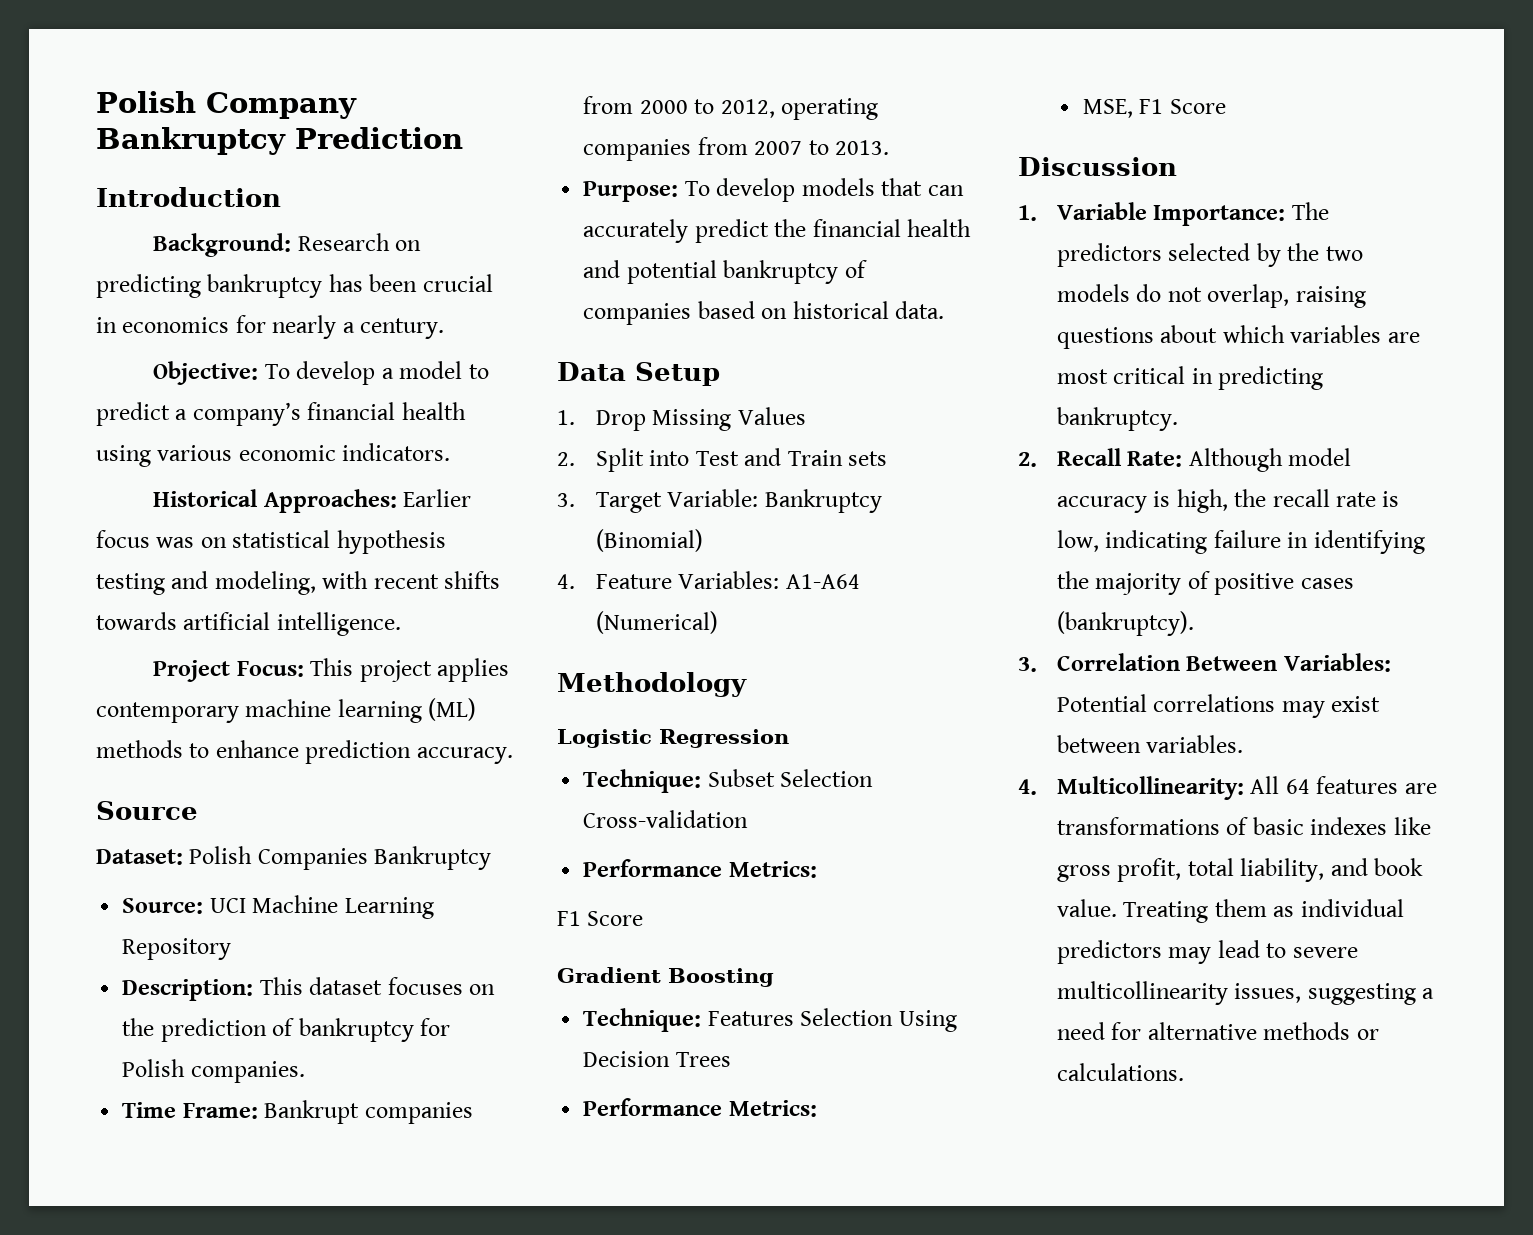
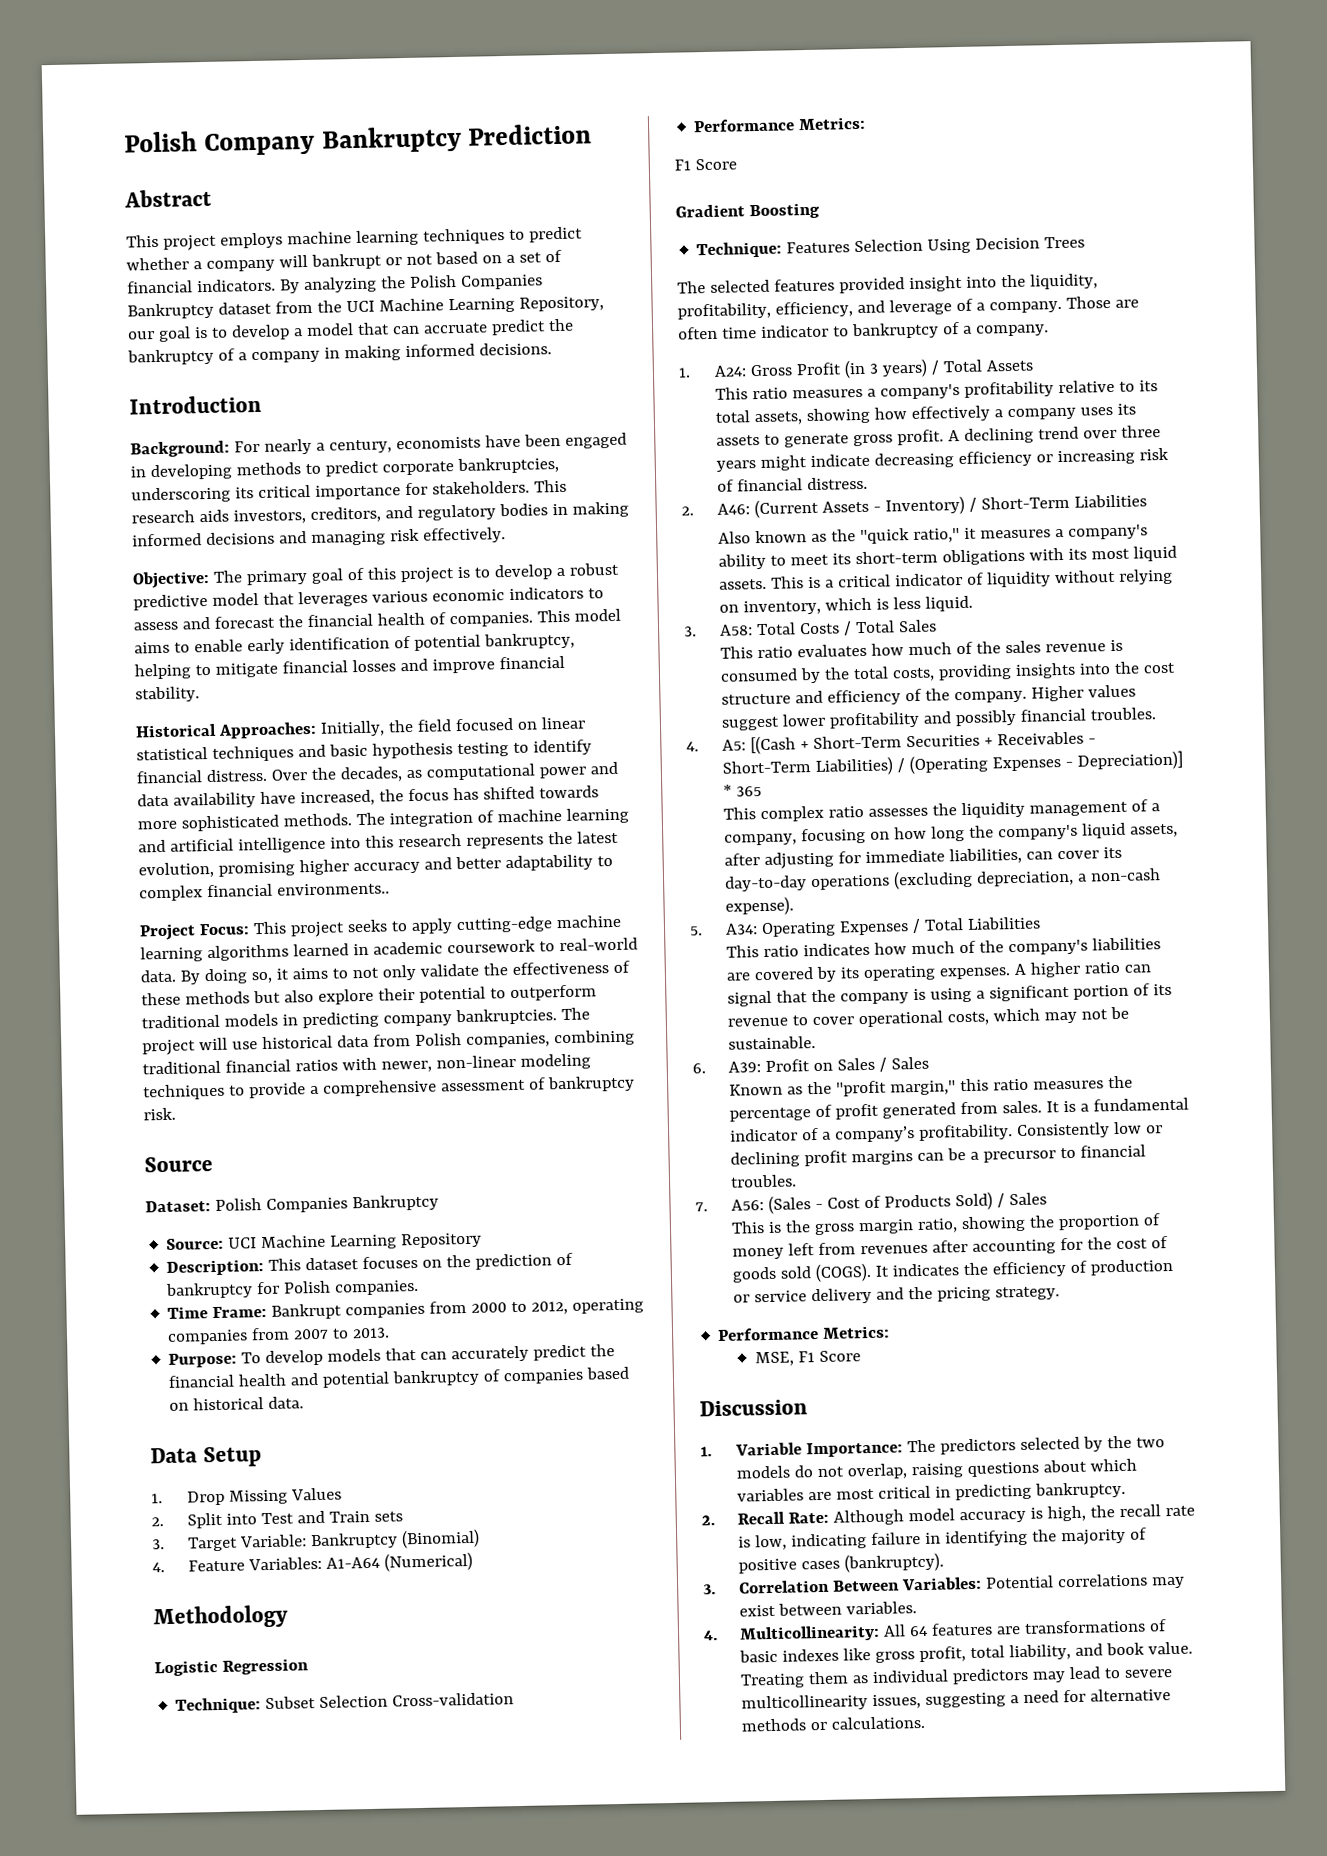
+ Abstract
+ This project employs machine learning techniques to predict whether a company will bankrupt or not based on a set of financial indicators. By analyzing the Polish Companies Bankruptcy dataset from the UCI Machine Learning Repository, our goal is to develop a model that can accruate predict the bankruptcy of a company in making informed decisions.
  Introduction
- Background: Research on predicting bankruptcy has been crucial in economics for nearly a century.
- Objective: To develop a model to predict a company’s financial health using various economic indicators.
- Historical Approaches: Earlier focus was on statistical hypothesis testing and modeling, with recent shifts towards artificial intelligence.
- Project Focus: This project applies contemporary machine learning (ML) methods to enhance prediction accuracy.
+ Background: For nearly a century, economists have been engaged in developing methods to predict corporate bankruptcies, underscoring its critical importance for stakeholders. This research aids investors, creditors, and regulatory bodies in making informed decisions and managing risk effectively.
+ Objective: The primary goal of this project is to develop a robust predictive model that leverages various economic indicators to assess and forecast the financial health of companies. This model aims to enable early identification of potential bankruptcy, helping to mitigate financial losses and improve financial stability.
+ Historical Approaches: Initially, the field focused on linear statistical techniques and basic hypothesis testing to identify financial distress. Over the decades, as computational power and data availability have increased, the focus has shifted towards more sophisticated methods. The integration of machine learning and artificial intelligence into this research represents the latest evolution, promising higher accuracy and better adaptability to complex financial environments..
+ Project Focus: This project seeks to apply cutting-edge machine learning algorithms learned in academic coursework to real-world data. By doing so, it aims to not only validate the effectiveness of these methods but also explore their potential to outperform traditional models in predicting company bankruptcies. The project will use historical data from Polish companies, combining traditional financial ratios with newer, non-linear modeling techniques to provide a comprehensive assessment of bankruptcy risk.
+ The selected features provided insight into the liquidity, profitability, efficiency, and leverage of a company. Those are often time indicator to bankruptcy of a company.
+ 1. A24: Gross Profit (in 3 years) / Total Assets
+ This ratio measures a company's profitability relative to its total assets, showing how effectively a company uses its assets to generate gross profit. A declining trend over three years might indicate decreasing efficiency or increasing risk of financial distress.
+ 2. A46: (Current Assets - Inventory) / Short-Term Liabilities
+ Also known as the "quick ratio," it measures a company's ability to meet its short-term obligations with its most liquid assets. This is a critical indicator of liquidity without relying on inventory, which is less liquid.
+ 3. A58: Total Costs / Total Sales
+ This ratio evaluates how much of the sales revenue is consumed by the total costs, providing insights into the cost structure and efficiency of the company. Higher values suggest lower profitability and possibly financial troubles.
+ 4. A5: [(Cash + Short-Term Securities + Receivables - Short-Term Liabilities) / (Operating Expenses - Depreciation)] * 365
+ This complex ratio assesses the liquidity management of a company, focusing on how long the company's liquid assets, after adjusting for immediate liabilities, can cover its day-to-day operations (excluding depreciation, a non-cash expense).
+ 5. A34: Operating Expenses / Total Liabilities
+ This ratio indicates how much of the company's liabilities are covered by its operating expenses. A higher ratio can signal that the company is using a significant portion of its revenue to cover operational costs, which may not be sustainable.
+ 6. A39: Profit on Sales / Sales
+ Known as the "profit margin," this ratio measures the percentage of profit generated from sales. It is a fundamental indicator of a company’s profitability. Consistently low or declining profit margins can be a precursor to financial troubles.
+ 7. A56: (Sales - Cost of Products Sold) / Sales
+ This is the gross margin ratio, showing the proportion of money left from revenues after accounting for the cost of goods sold (COGS). It indicates the efficiency of production or service delivery and the pricing strategy.

